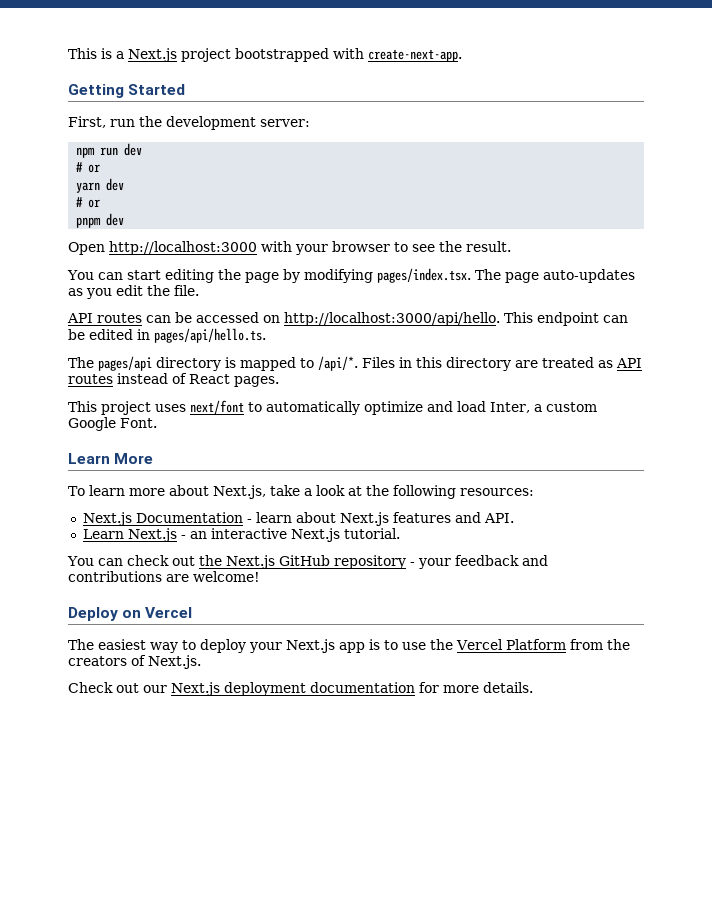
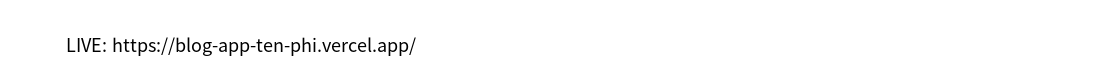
- This is a Next.js project bootstrapped with create-next-app.
- Getting Started
- First, run the development server:
- npm run dev
- # or
- yarn dev
- # or
- pnpm dev
- Open http://localhost:3000 with your browser to see the result.
- You can start editing the page by modifying pages/index.tsx. The page auto-updates as you edit the file.
- API routes can be accessed on http://localhost:3000/api/hello. This endpoint can be edited in pages/api/hello.ts.
- The pages/api directory is mapped to /api/*. Files in this directory are treated as API routes instead of React pages.
- This project uses next/font to automatically optimize and load Inter, a custom Google Font.
- Learn More
- To learn more about Next.js, take a look at the following resources:
- Next.js Documentation - learn about Next.js features and API.
- Learn Next.js - an interactive Next.js tutorial.
- You can check out the Next.js GitHub repository - your feedback and contributions are welcome!
- Deploy on Vercel
- The easiest way to deploy your Next.js app is to use the Vercel Platform from the creators of Next.js.
- Check out our Next.js deployment documentation for more details.
+ LIVE: https://blog-app-ten-phi.vercel.app/

